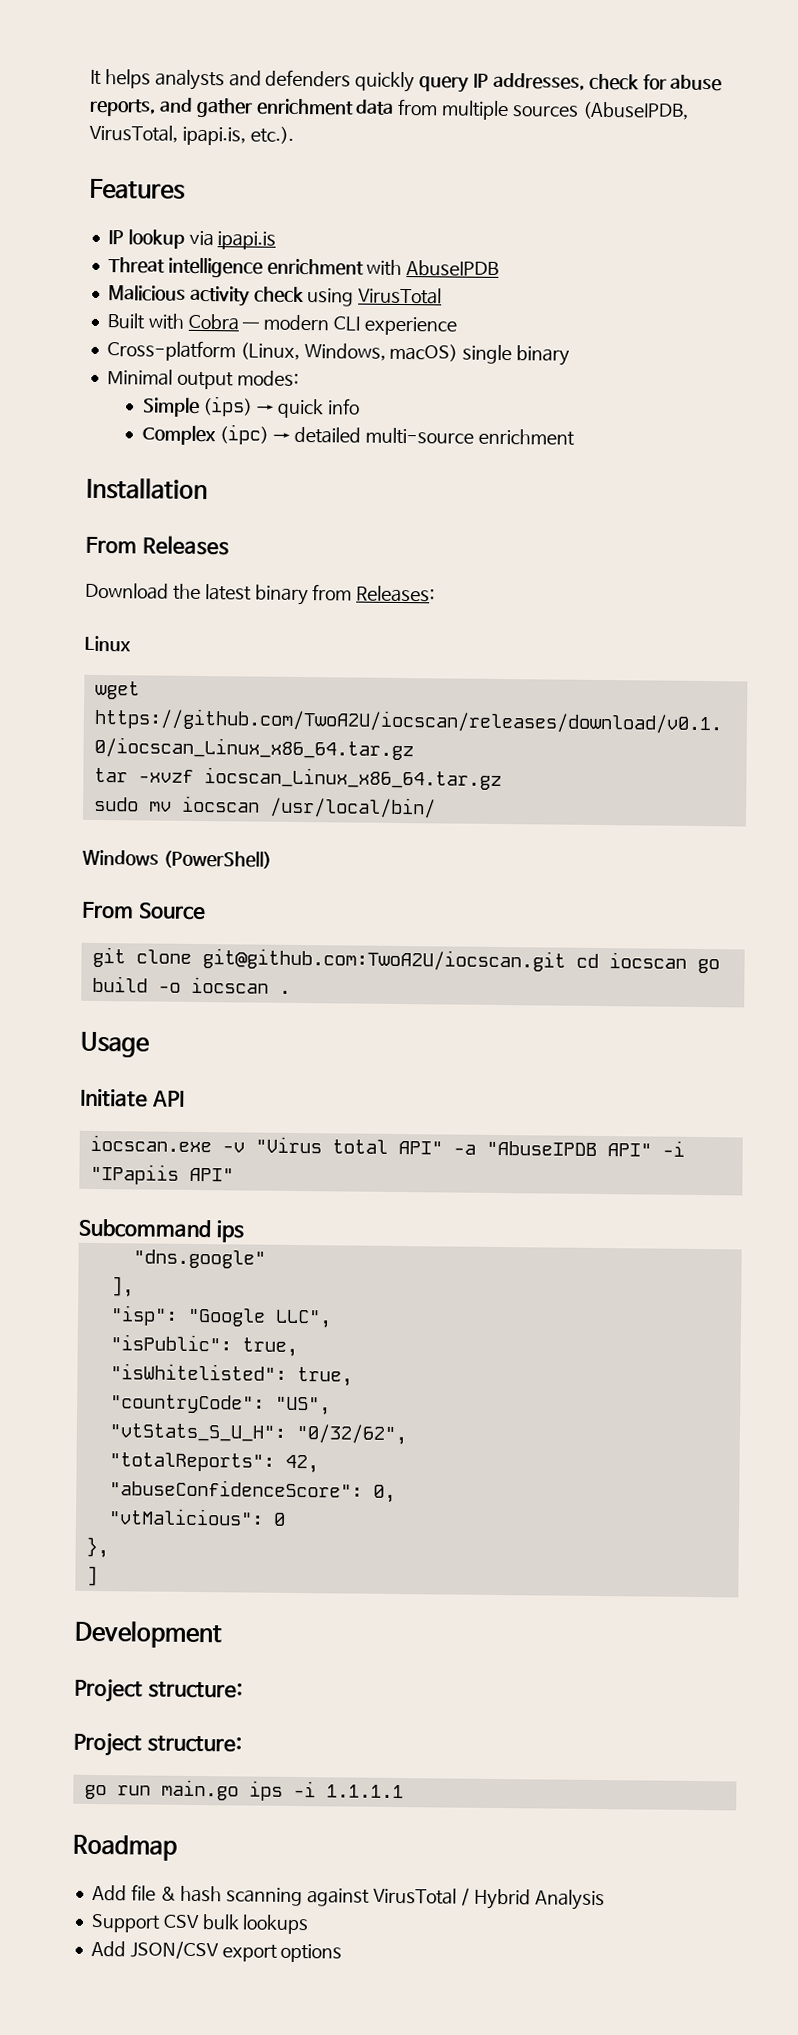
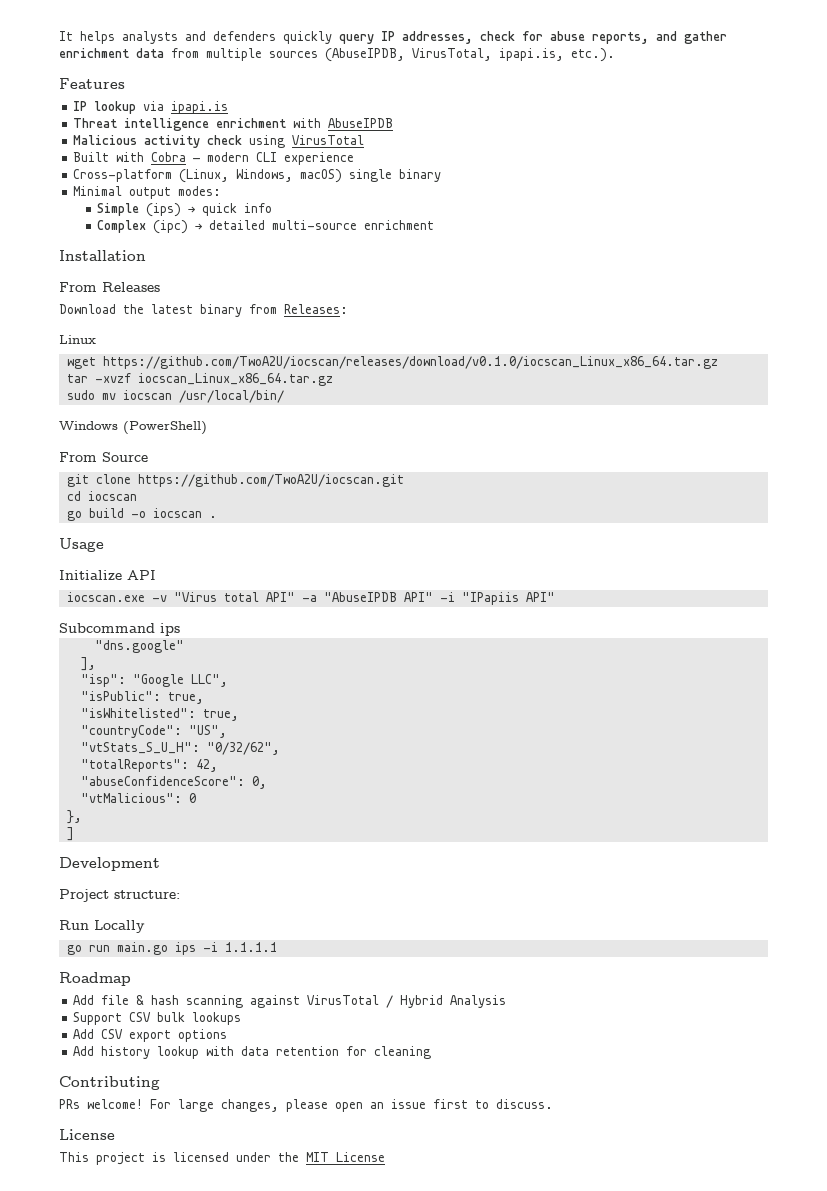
- git clone git@github.com:TwoA2U/iocscan.git cd iocscan go build -o iocscan .
+ git clone https://github.com/TwoA2U/iocscan.git
+ cd iocscan
+ go build -o iocscan .
- Initiate API
+ Initialize API
  Development
  Project structure:
- Project structure:
+ Run Locally
- Add JSON/CSV export options
+ Add CSV export options
+ Add history lookup with data retention for cleaning
+ Contributing
+ PRs welcome! For large changes, please open an issue first to discuss.
+ License
+ This project is licensed under the MIT License

